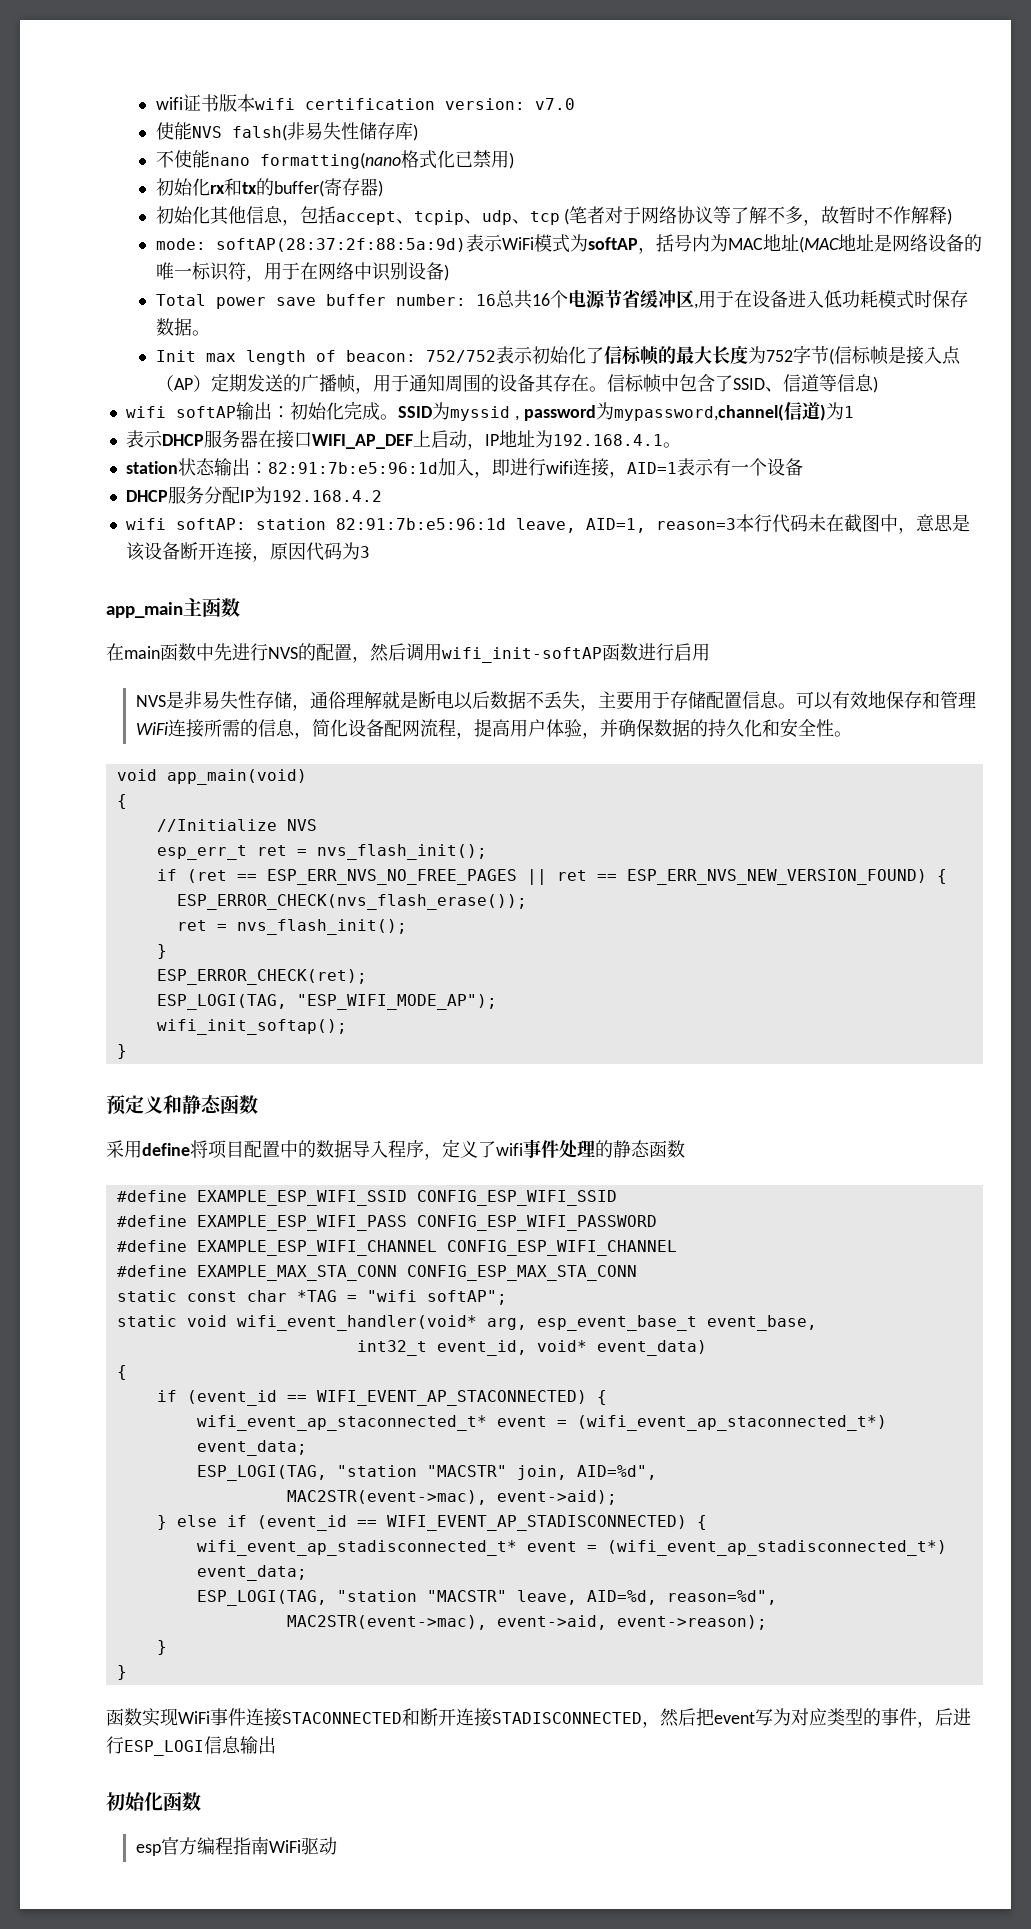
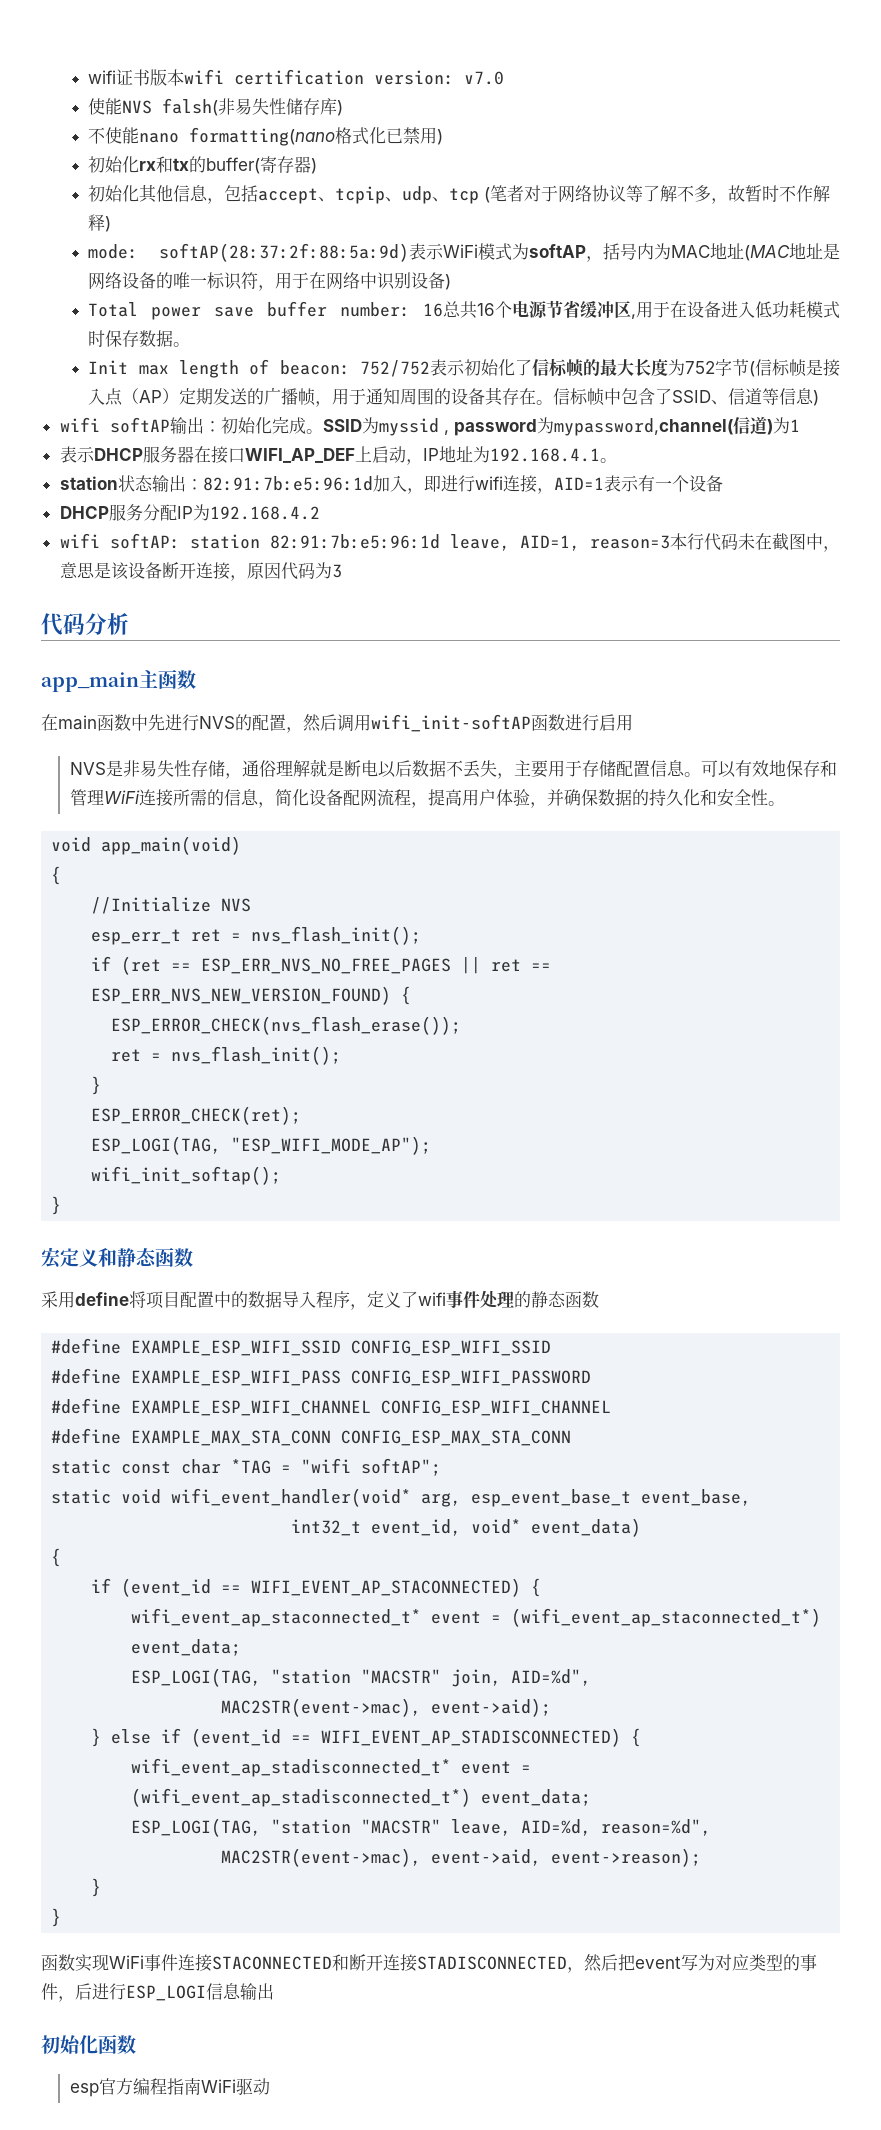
+ 代码分析
- 预定义和静态函数
+ 宏定义和静态函数

